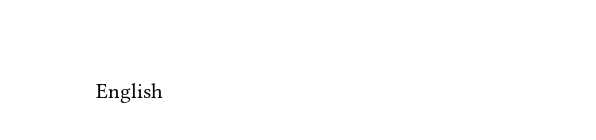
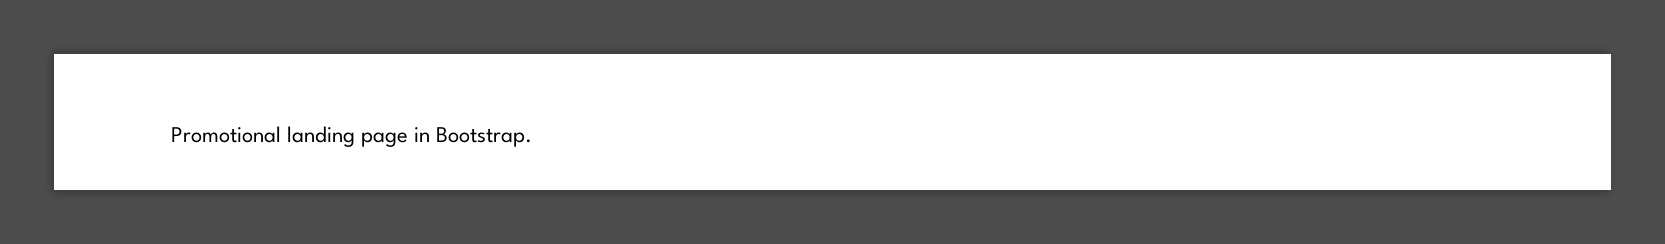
- English
+ Promotional landing page in Bootstrap.

